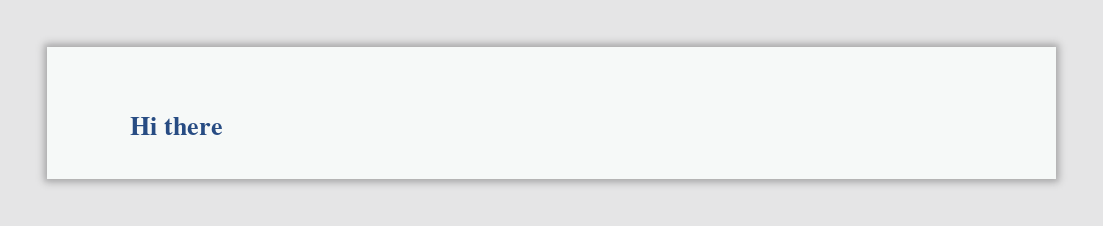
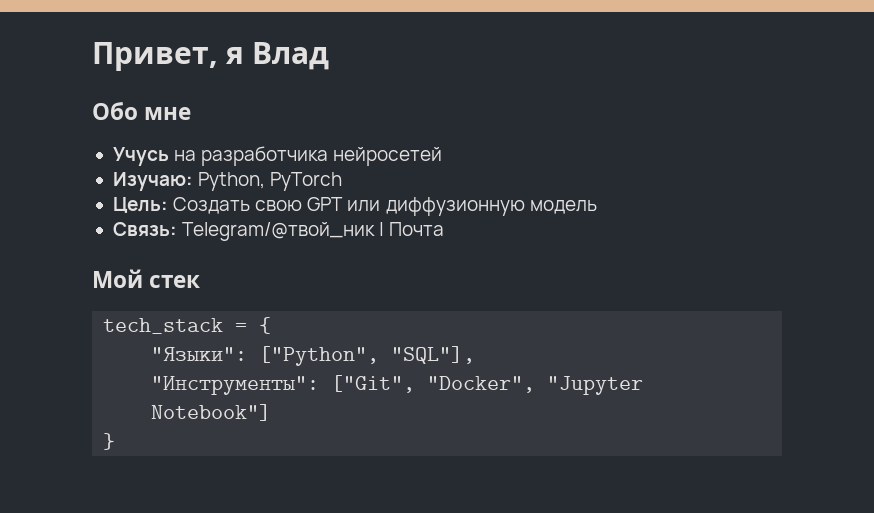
- Hi there
+ Привет, я Влад
+ Обо мне
+ Учусь на разработчика нейросетей
+ Изучаю: Python, PyTorch
+ Цель: Создать свою GPT или диффузионную модель
+ Связь: Telegram/@твой_ник | Почта
+ Мой стек
+ tech_stack = {
+ "Языки": ["Python", "SQL"],
+ "Инструменты": ["Git", "Docker", "Jupyter Notebook"]
+ }

